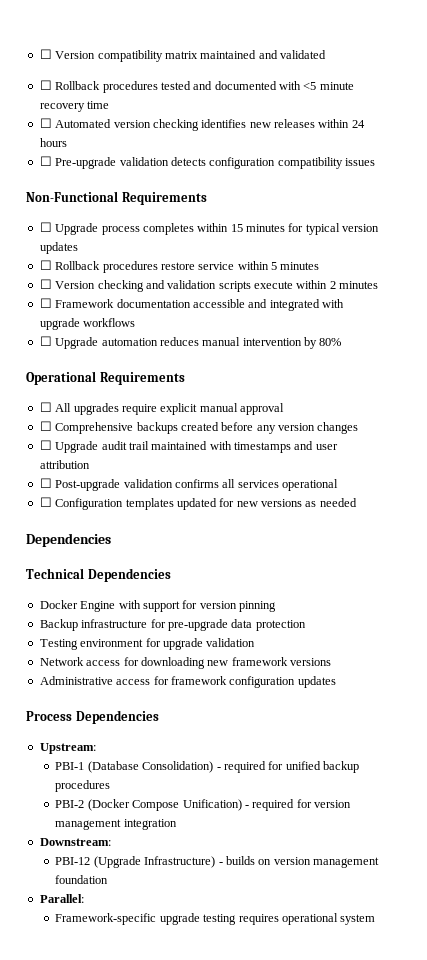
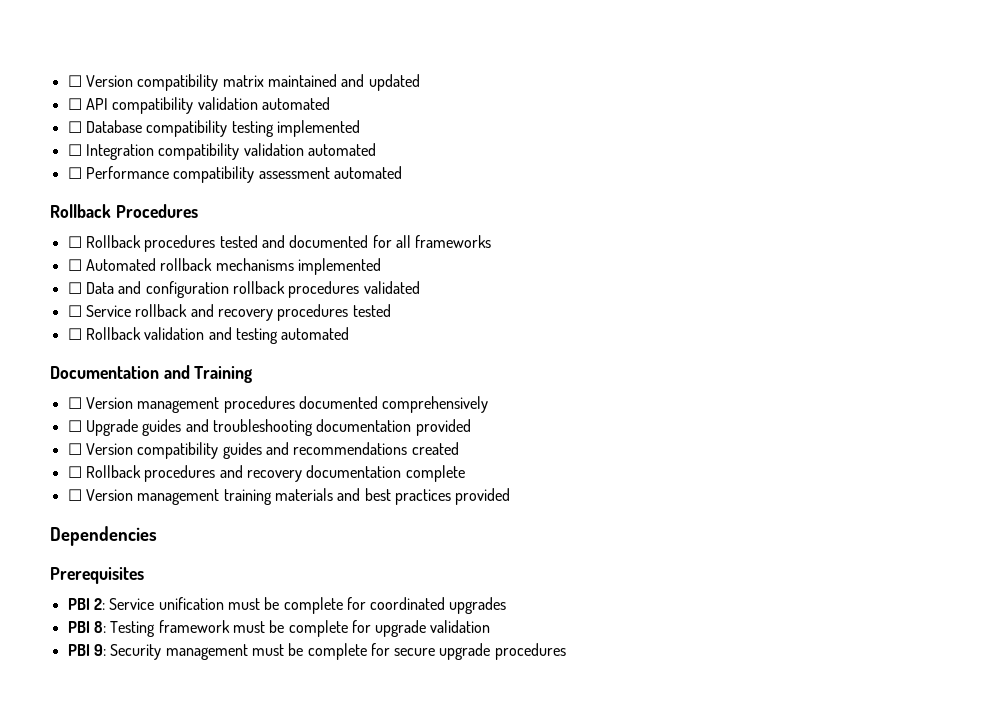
- ☐ Version compatibility matrix maintained and validated
+ ☐ Version compatibility matrix maintained and updated
+ ☐ API compatibility validation automated
+ ☐ Database compatibility testing implemented
+ ☐ Integration compatibility validation automated
+ ☐ Performance compatibility assessment automated
+ Rollback Procedures
- ☐ Rollback procedures tested and documented with <5 minute recovery time
- ☐ Automated version checking identifies new releases within 24 hours
- ☐ Pre-upgrade validation detects configuration compatibility issues
- Non-Functional Requirements
- ☐ Upgrade process completes within 15 minutes for typical version updates
- ☐ Rollback procedures restore service within 5 minutes
- ☐ Version checking and validation scripts execute within 2 minutes
- ☐ Framework documentation accessible and integrated with upgrade workflows
- ☐ Upgrade automation reduces manual intervention by 80%
- Operational Requirements
- ☐ All upgrades require explicit manual approval
- ☐ Comprehensive backups created before any version changes
- ☐ Upgrade audit trail maintained with timestamps and user attribution
- ☐ Post-upgrade validation confirms all services operational
- ☐ Configuration templates updated for new versions as needed
+ ☐ Rollback procedures tested and documented for all frameworks
+ ☐ Automated rollback mechanisms implemented
+ ☐ Data and configuration rollback procedures validated
+ ☐ Service rollback and recovery procedures tested
+ ☐ Rollback validation and testing automated
+ Documentation and Training
+ ☐ Version management procedures documented comprehensively
+ ☐ Upgrade guides and troubleshooting documentation provided
+ ☐ Version compatibility guides and recommendations created
+ ☐ Rollback procedures and recovery documentation complete
+ ☐ Version management training materials and best practices provided
  Dependencies
- Technical Dependencies
- Docker Engine with support for version pinning
- Backup infrastructure for pre-upgrade data protection
- Testing environment for upgrade validation
- Network access for downloading new framework versions
- Administrative access for framework configuration updates
- Process Dependencies
- Upstream:
- PBI-1 (Database Consolidation) - required for unified backup procedures
- PBI-2 (Docker Compose Unification) - required for version management integration
- Downstream:
- PBI-12 (Upgrade Infrastructure) - builds on version management foundation
- Parallel:
- Framework-specific upgrade testing requires operational system
+ Prerequisites
+ PBI 2: Service unification must be complete for coordinated upgrades
+ PBI 8: Testing framework must be complete for upgrade validation
+ PBI 9: Security management must be complete for secure upgrade procedures

